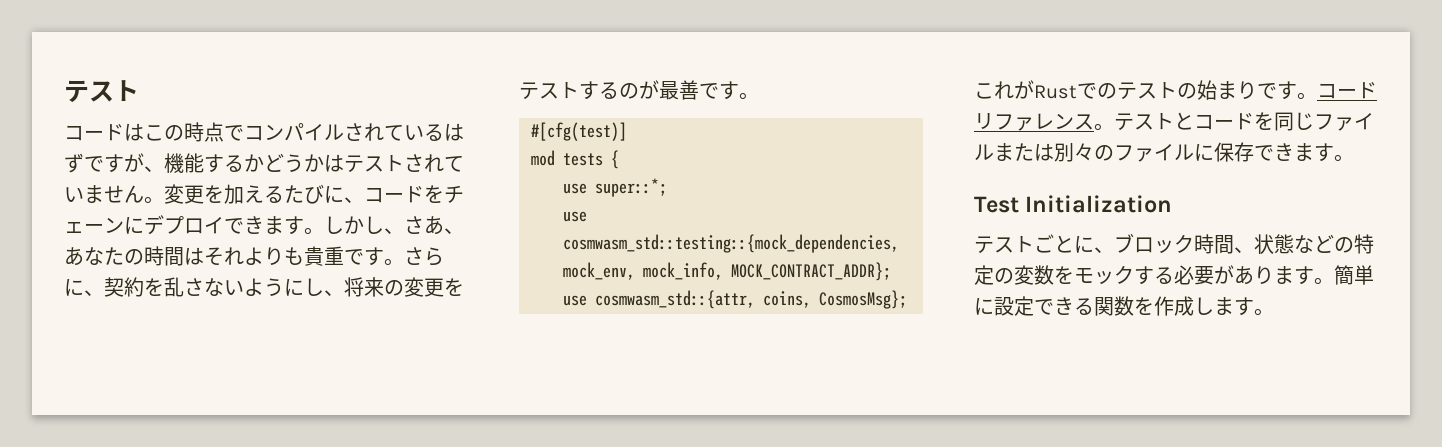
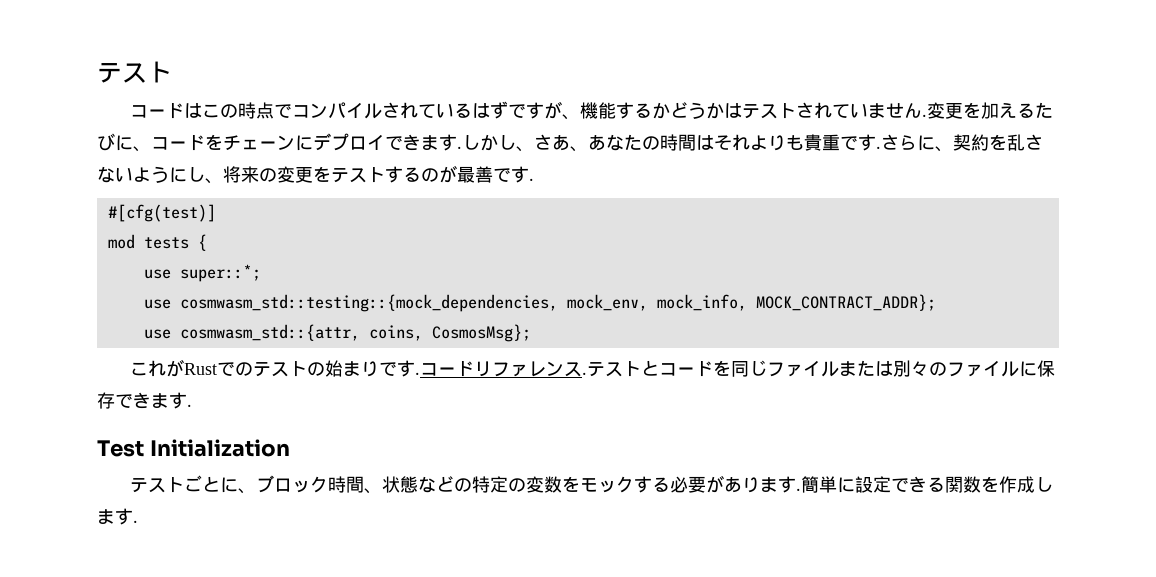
- コードはこの時点でコンパイルされているはずですが、機能するかどうかはテストされていません。
+ コードはこの時点でコンパイルされているはずですが、機能するかどうかはテストされていません.
- 変更を加えるたびに、コードをチェーンにデプロイできます。
+ 変更を加えるたびに、コードをチェーンにデプロイできます.
- しかし、さあ、あなたの時間はそれよりも貴重です。
+ しかし、さあ、あなたの時間はそれよりも貴重です.
- さらに、契約を乱さないようにし、将来の変更をテストするのが最善です。
+ さらに、契約を乱さないようにし、将来の変更をテストするのが最善です.
- これがRustでのテストの始まりです。
+ これがRustでのテストの始まりです.
- コードリファレンス。
+ コードリファレンス.
- テストとコードを同じファイルまたは別々のファイルに保存できます。
+ テストとコードを同じファイルまたは別々のファイルに保存できます.
- テストごとに、ブロック時間、状態などの特定の変数をモックする必要があります。
+ テストごとに、ブロック時間、状態などの特定の変数をモックする必要があります.
- 簡単に設定できる関数を作成します。
+ 簡単に設定できる関数を作成します.

